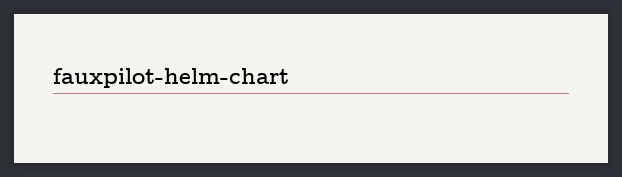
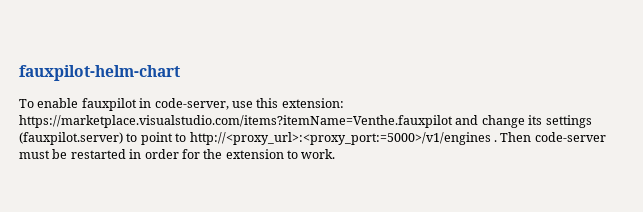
+ To enable fauxpilot in code-server, use this extension: https://marketplace.visualstudio.com/items?itemName=Venthe.fauxpilot and change its settings (fauxpilot.server) to point to http://<proxy_url>:<proxy_port:=5000>/v1/engines . Then code-server must be restarted in order for the extension to work.

